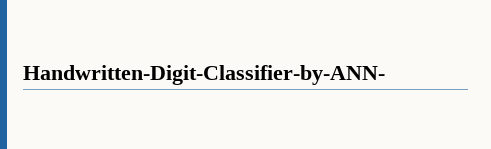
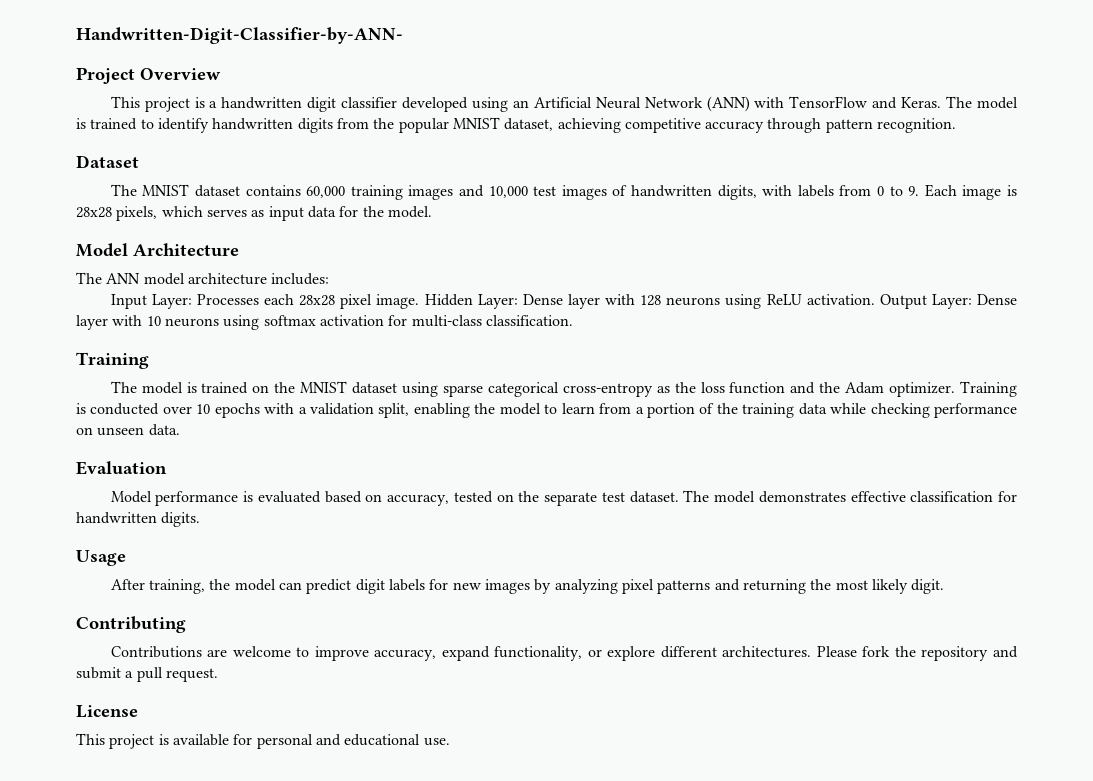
+ Project Overview
+ This project is a handwritten digit classifier developed using an Artificial Neural Network (ANN) with TensorFlow and Keras. The model is trained to identify handwritten digits from the popular MNIST dataset, achieving competitive accuracy through pattern recognition.
+ Dataset
+ The MNIST dataset contains 60,000 training images and 10,000 test images of handwritten digits, with labels from 0 to 9. Each image is 28x28 pixels, which serves as input data for the model.
+ Model Architecture
+ The ANN model architecture includes:
+ Input Layer: Processes each 28x28 pixel image. Hidden Layer: Dense layer with 128 neurons using ReLU activation. Output Layer: Dense layer with 10 neurons using softmax activation for multi-class classification.
+ Training
+ The model is trained on the MNIST dataset using sparse categorical cross-entropy as the loss function and the Adam optimizer. Training is conducted over 10 epochs with a validation split, enabling the model to learn from a portion of the training data while checking performance on unseen data.
+ Evaluation
+ Model performance is evaluated based on accuracy, tested on the separate test dataset. The model demonstrates effective classification for handwritten digits.
+ Usage
+ After training, the model can predict digit labels for new images by analyzing pixel patterns and returning the most likely digit.
+ Contributing
+ Contributions are welcome to improve accuracy, expand functionality, or explore different architectures. Please fork the repository and submit a pull request.
+ License
+ This project is available for personal and educational use.

